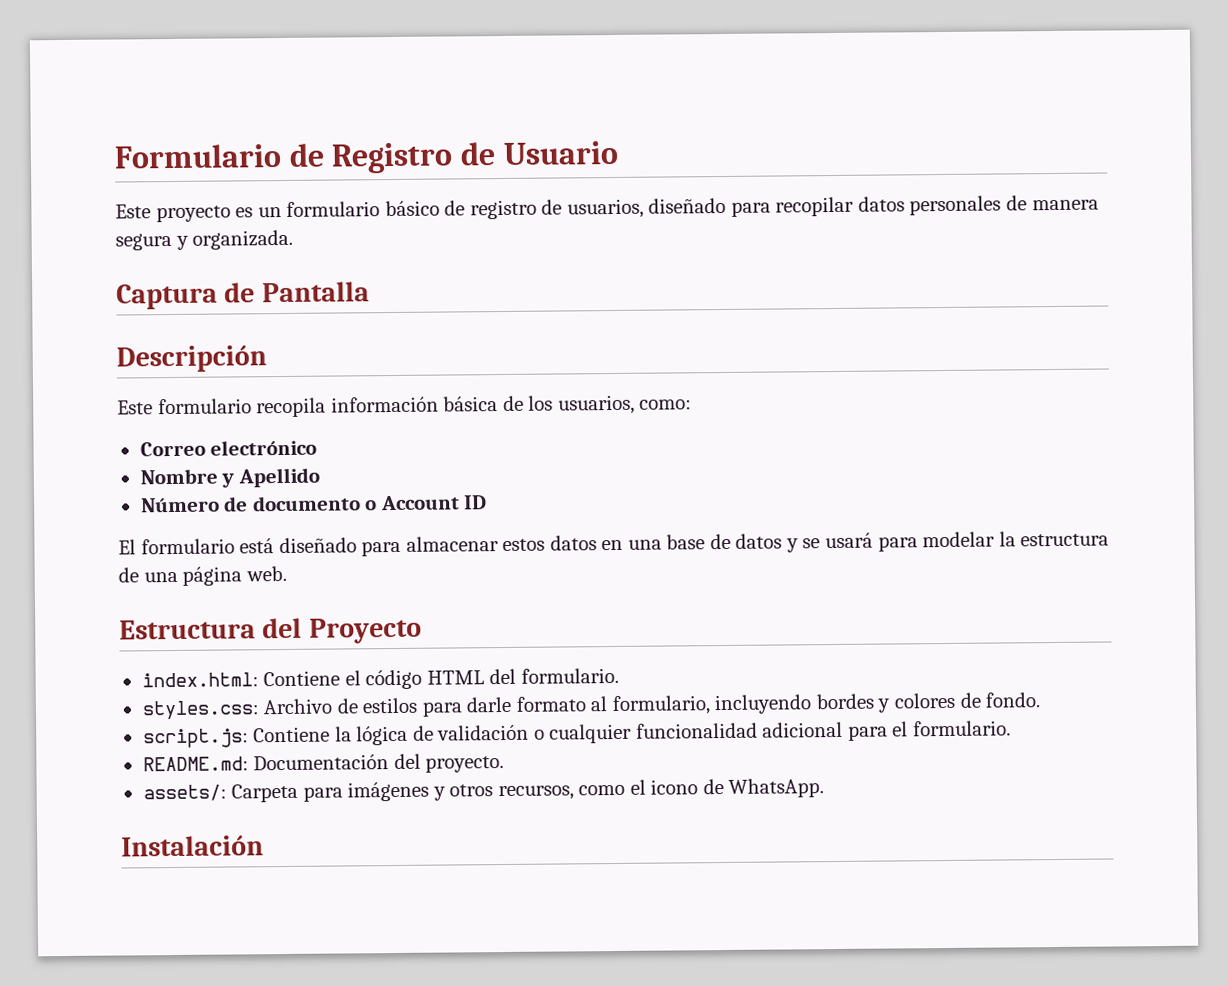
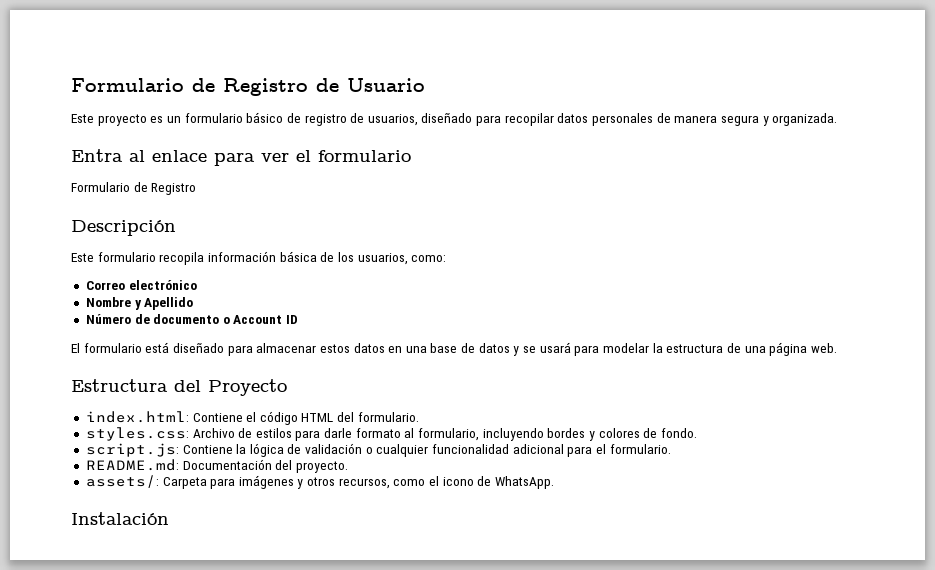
- Captura de Pantalla
+ Entra al enlace para ver el formulario
+ Formulario de Registro

